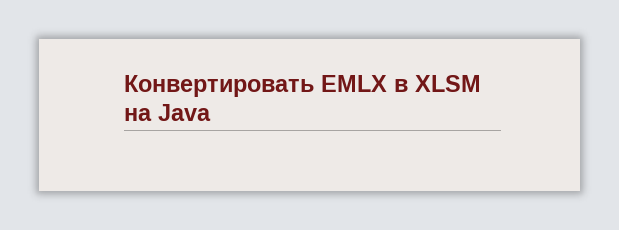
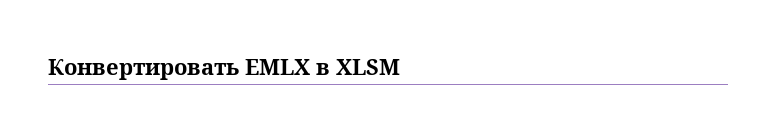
- Конвертировать EMLX в XLSM на Java
+ Конвертировать EMLX в XLSM

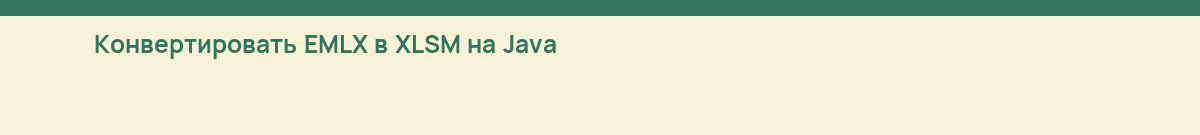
- Конвертировать EMLX в XLSM
+ Конвертировать EMLX в XLSM на Java

